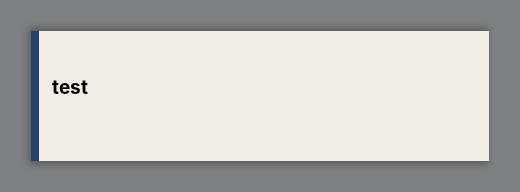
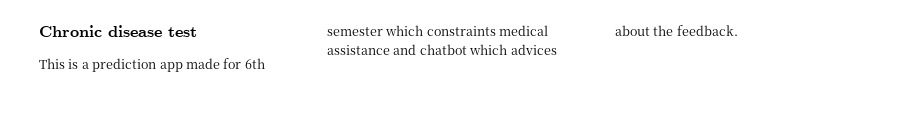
- test
+ Chronic disease test
+ This is a prediction app made for 6th semester which constraints medical assistance and chatbot which advices about the feedback.

